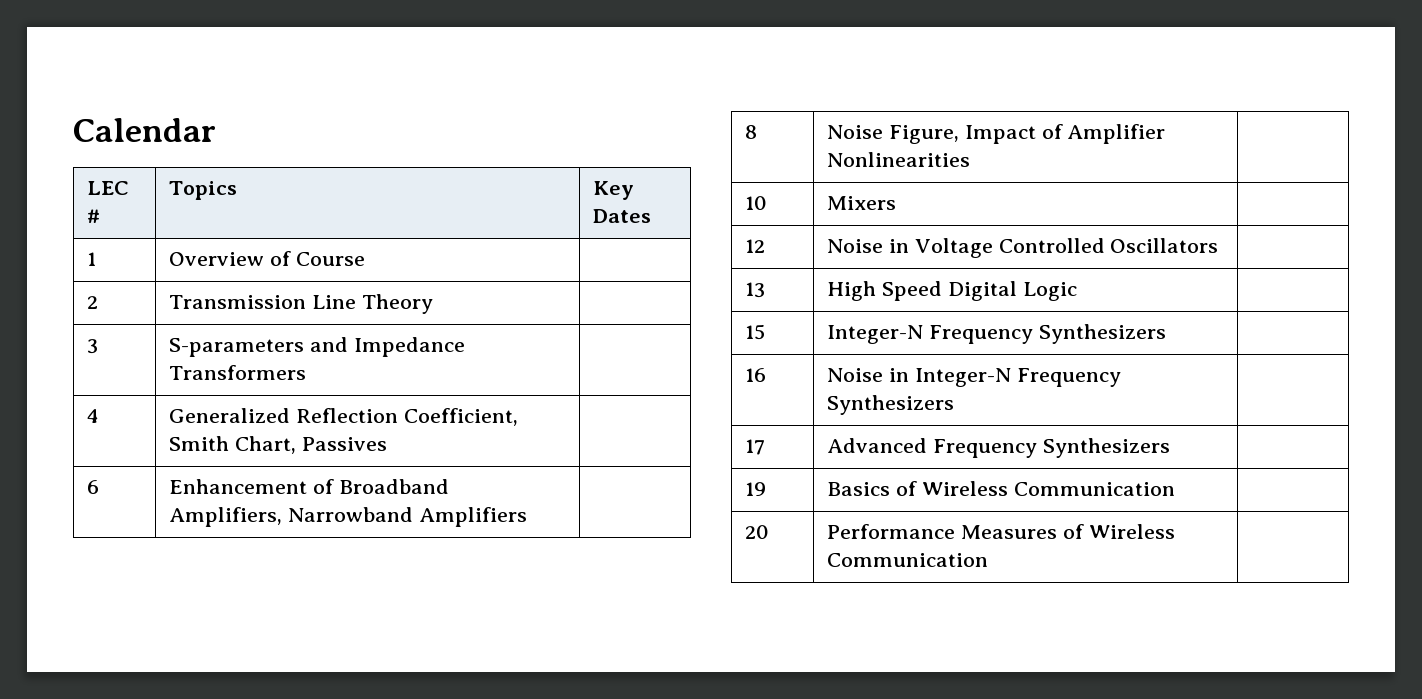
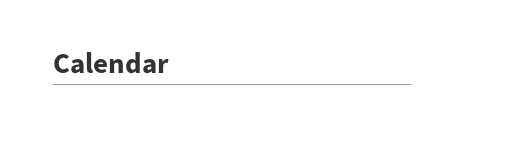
- LEC # | Topics | Key Dates
- 1 | Overview of Course |
- 2 | Transmission Line Theory |
- 3 | S-parameters and Impedance Transformers |
- 4 | Generalized Reflection Coefficient, Smith Chart, Passives |
- 6 | Enhancement of Broadband Amplifiers, Narrowband Amplifiers |
- 8 | Noise Figure, Impact of Amplifier Nonlinearities |
- 10 | Mixers |
- 12 | Noise in Voltage Controlled Oscillators |
- 13 | High Speed Digital Logic |
- 15 | Integer-N Frequency Synthesizers |
- 16 | Noise in Integer-N Frequency Synthesizers |
- 17 | Advanced Frequency Synthesizers |
- 19 | Basics of Wireless Communication |
- 20 | Performance Measures of Wireless Communication |

